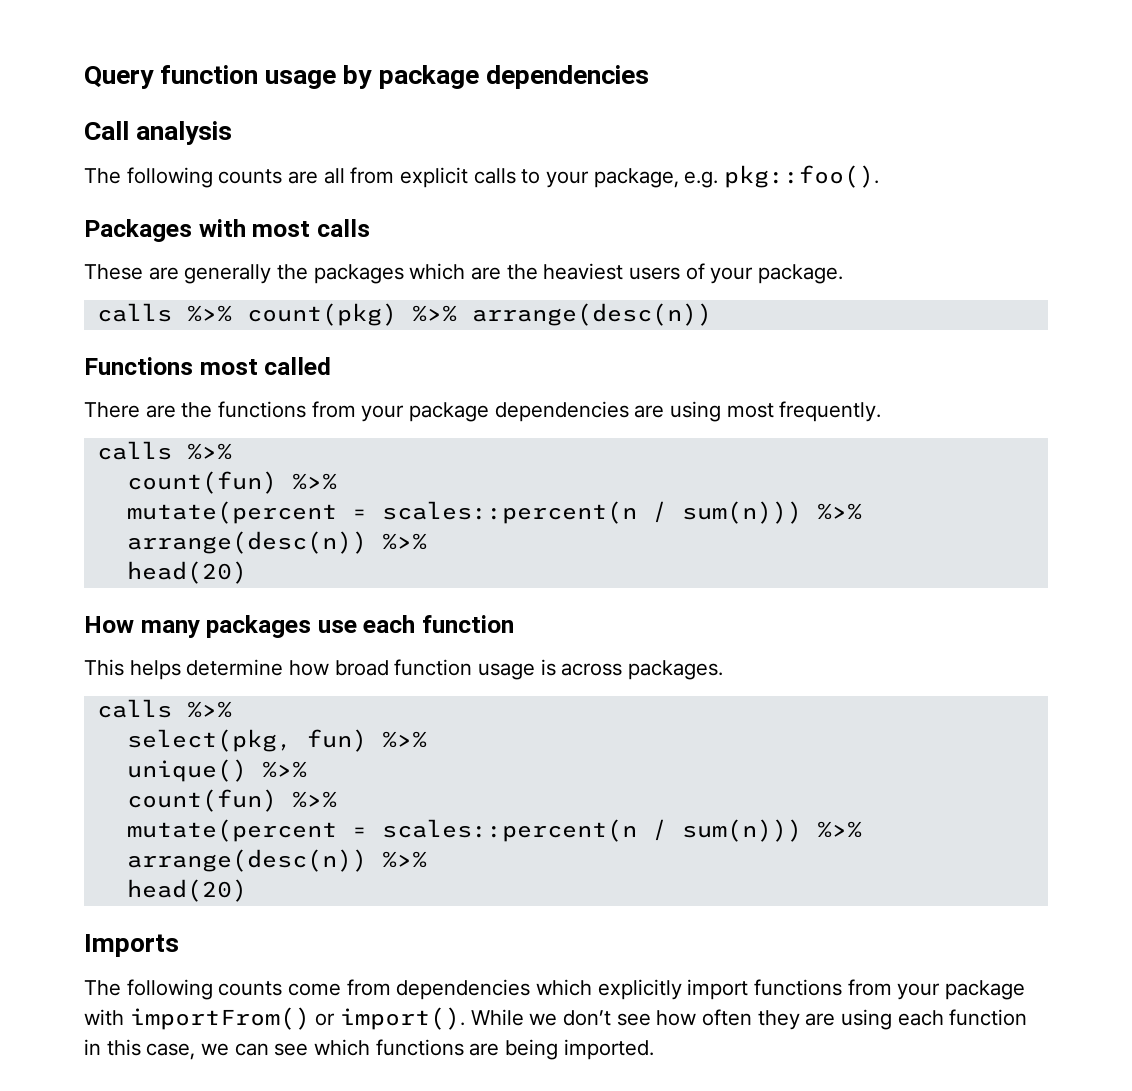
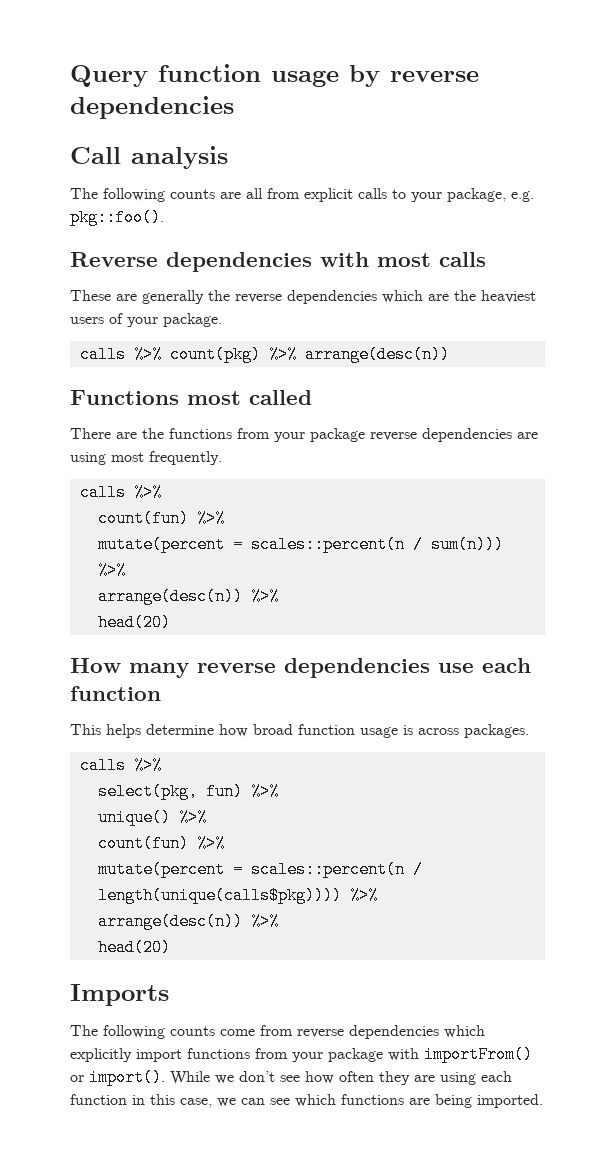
- Query function usage by package dependencies
+ Query function usage by reverse dependencies
- Packages with most calls
+ Reverse dependencies with most calls
- These are generally the packages which are the heaviest users of your package.
+ These are generally the reverse dependencies which are the heaviest users of your package.
- There are the functions from your package dependencies are using most frequently.
+ There are the functions from your package reverse dependencies are using most frequently.
- How many packages use each function
+ How many reverse dependencies use each function
  unique() %>%
  count(fun) %>%
- mutate(percent = scales::percent(n / sum(n))) %>%
+ mutate(percent = scales::percent(n / length(unique(calls$pkg)))) %>%
- The following counts come from dependencies which explicitly import functions from your package with importFrom() or import().
+ The following counts come from reverse dependencies which explicitly import functions from your package with importFrom() or import().

